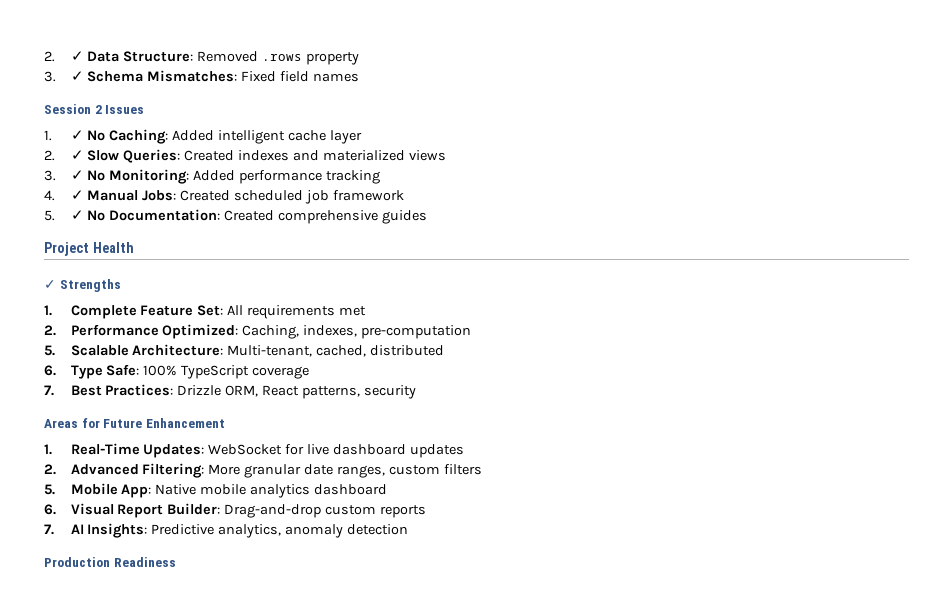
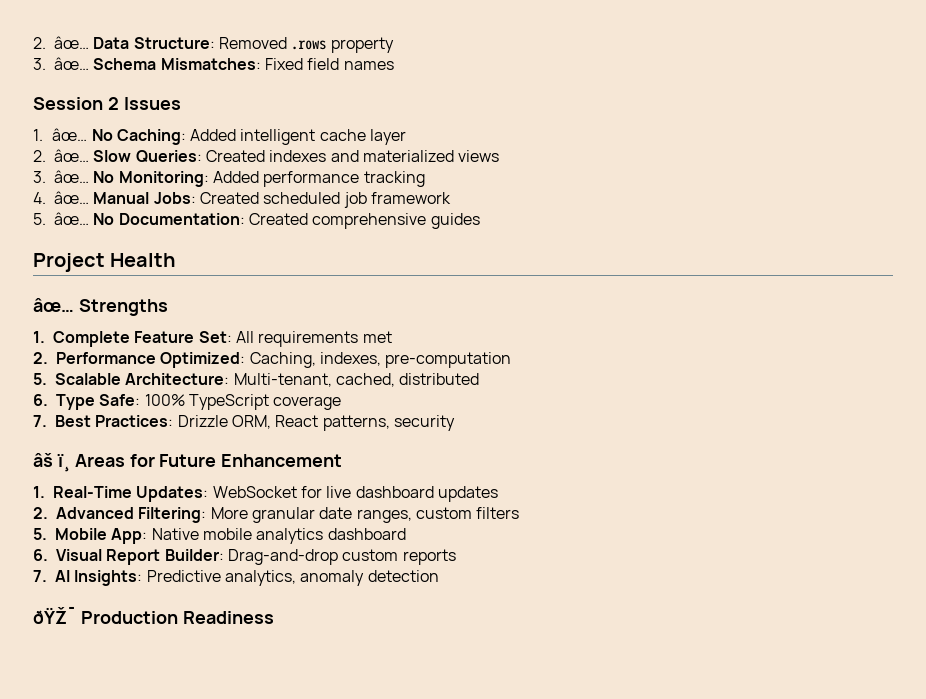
- 2. ✓ Data Structure: Removed .rows property
+ 2. âœ… Data Structure: Removed .rows property
- 3. ✓ Schema Mismatches: Fixed field names
+ 3. âœ… Schema Mismatches: Fixed field names
- 1. ✓ No Caching: Added intelligent cache layer
+ 1. âœ… No Caching: Added intelligent cache layer
- 2. ✓ Slow Queries: Created indexes and materialized views
+ 2. âœ… Slow Queries: Created indexes and materialized views
- 3. ✓ No Monitoring: Added performance tracking
+ 3. âœ… No Monitoring: Added performance tracking
- 4. ✓ Manual Jobs: Created scheduled job framework
+ 4. âœ… Manual Jobs: Created scheduled job framework
- 5. ✓ No Documentation: Created comprehensive guides
+ 5. âœ… No Documentation: Created comprehensive guides
- ✓ Strengths
+ âœ… Strengths
- Areas for Future Enhancement
+ âš ï¸ Areas for Future Enhancement
- Production Readiness
+ ðŸŽ¯ Production Readiness

